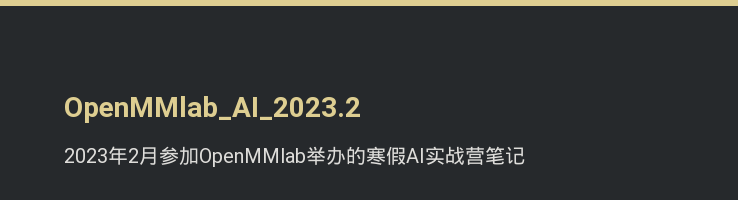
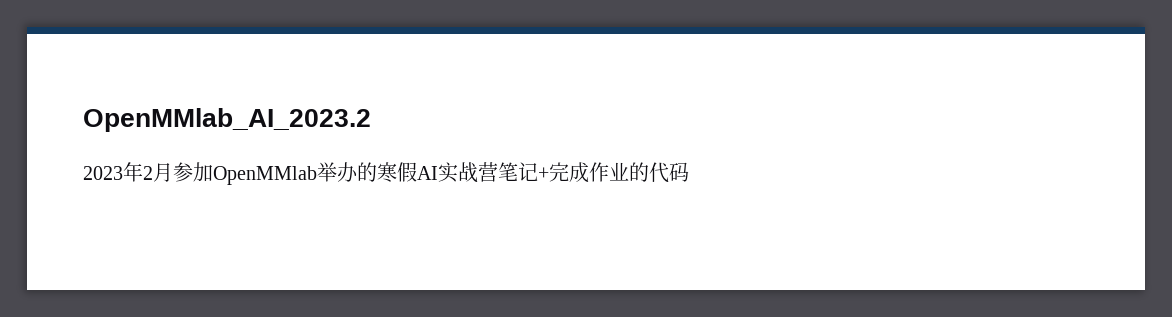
- 2023年2月参加OpenMMlab举办的寒假AI实战营笔记
+ 2023年2月参加OpenMMlab举办的寒假AI实战营笔记+完成作业的代码

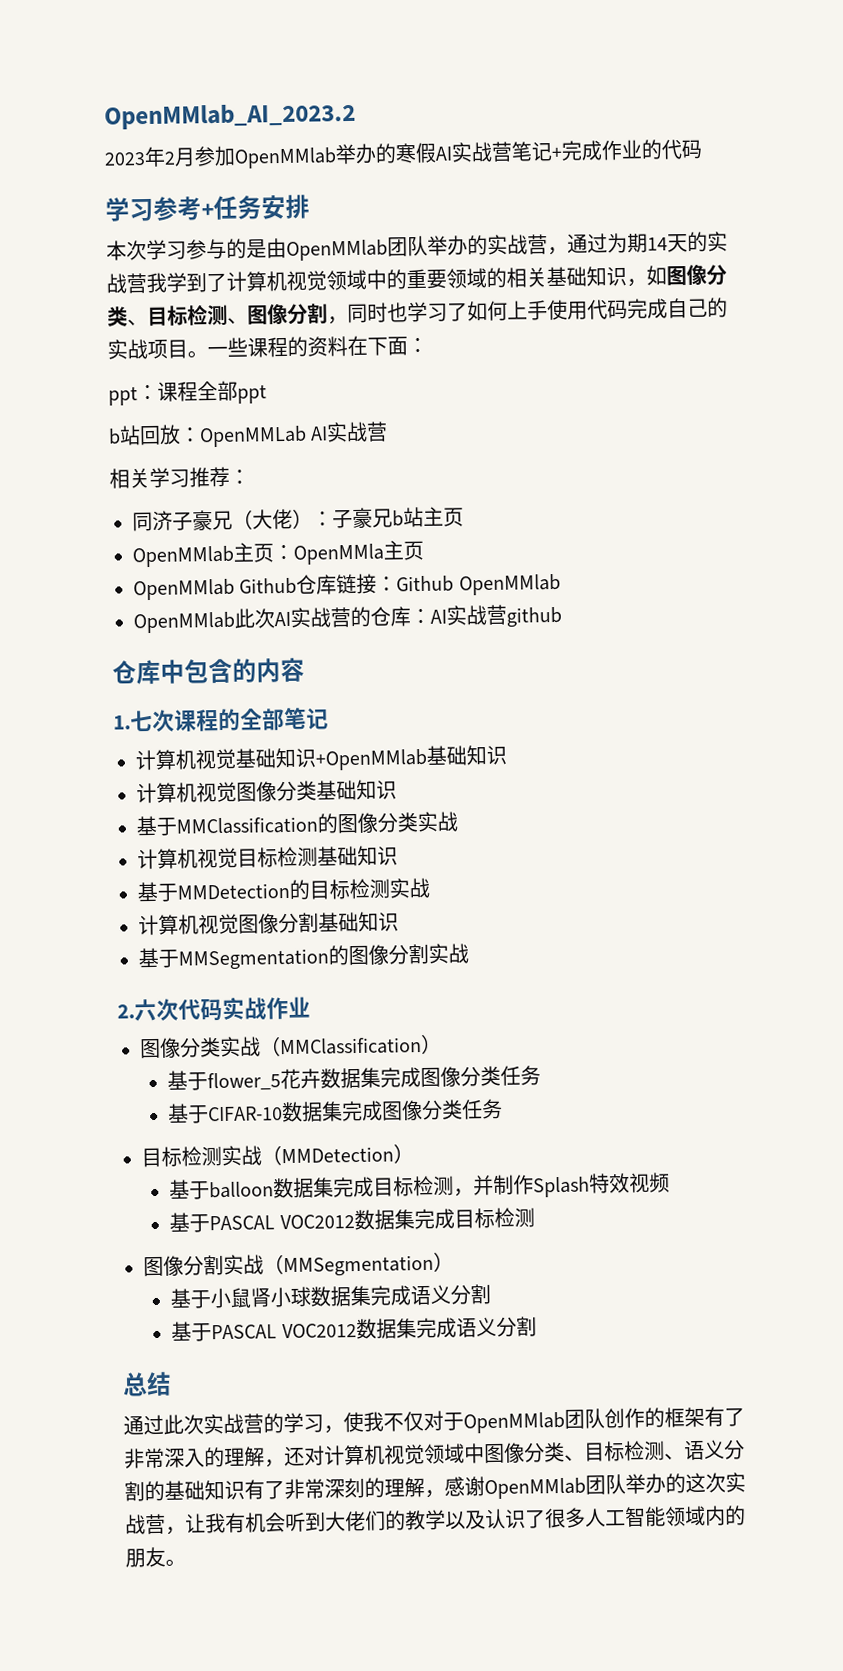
+ 学习参考+任务安排
+ 本次学习参与的是由OpenMMlab团队举办的实战营，通过为期14天的实战营我学到了计算机视觉领域中的重要领域的相关基础知识，如图像分类、目标检测、图像分割，同时也学习了如何上手使用代码完成自己的实战项目。一些课程的资料在下面：
+ ppt：课程全部ppt
+ b站回放：OpenMMLab AI实战营
+ 相关学习推荐：
+ 同济子豪兄（大佬）：子豪兄b站主页
+ OpenMMlab主页：OpenMMla主页
+ OpenMMlab Github仓库链接：Github OpenMMlab
+ OpenMMlab此次AI实战营的仓库：AI实战营github
+ 仓库中包含的内容
+ 1.七次课程的全部笔记
+ 计算机视觉基础知识+OpenMMlab基础知识
+ 计算机视觉图像分类基础知识
+ 基于MMClassification的图像分类实战
+ 计算机视觉目标检测基础知识
+ 基于MMDetection的目标检测实战
+ 计算机视觉图像分割基础知识
+ 基于MMSegmentation的图像分割实战
+ 2.六次代码实战作业
+ 图像分类实战（MMClassification）
+ 基于flower_5花卉数据集完成图像分类任务
+ 基于CIFAR-10数据集完成图像分类任务
+ 目标检测实战（MMDetection）
+ 基于balloon数据集完成目标检测，并制作Splash特效视频
+ 基于PASCAL VOC2012数据集完成目标检测
+ 图像分割实战（MMSegmentation）
+ 基于小鼠肾小球数据集完成语义分割
+ 基于PASCAL VOC2012数据集完成语义分割
+ 总结
+ 通过此次实战营的学习，使我不仅对于OpenMMlab团队创作的框架有了非常深入的理解，还对计算机视觉领域中图像分类、目标检测、语义分割的基础知识有了非常深刻的理解，感谢OpenMMlab团队举办的这次实战营，让我有机会听到大佬们的教学以及认识了很多人工智能领域内的朋友。

